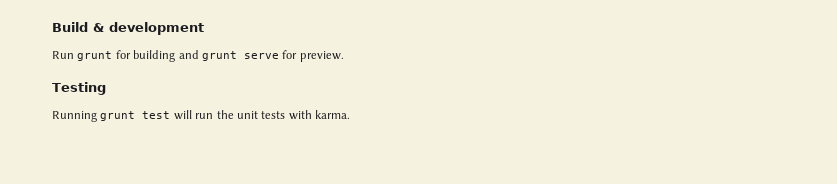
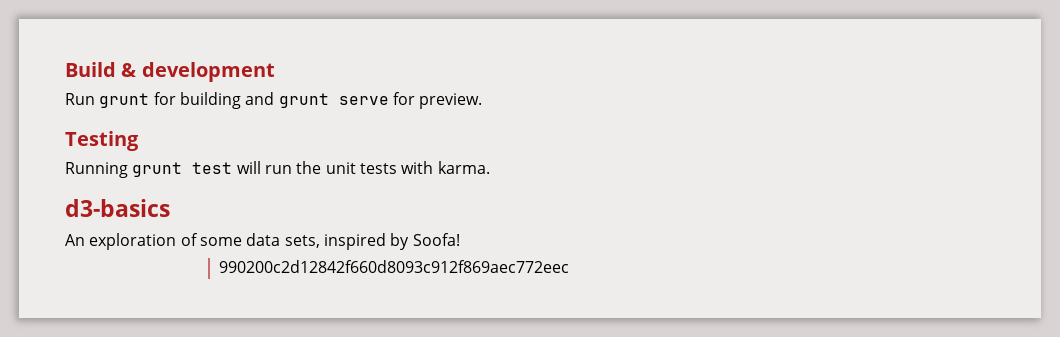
+ d3-basics
+ An exploration of some data sets, inspired by Soofa!
+ 990200c2d12842f660d8093c912f869aec772eec

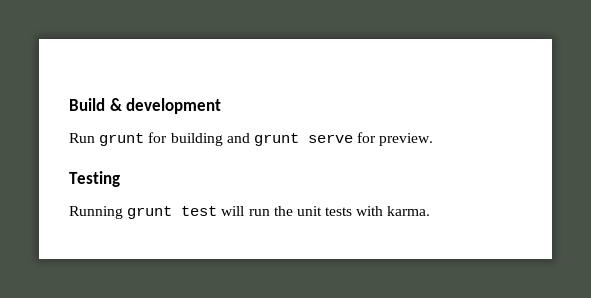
- d3-basics
- An exploration of some data sets, inspired by Soofa!
- 990200c2d12842f660d8093c912f869aec772eec

